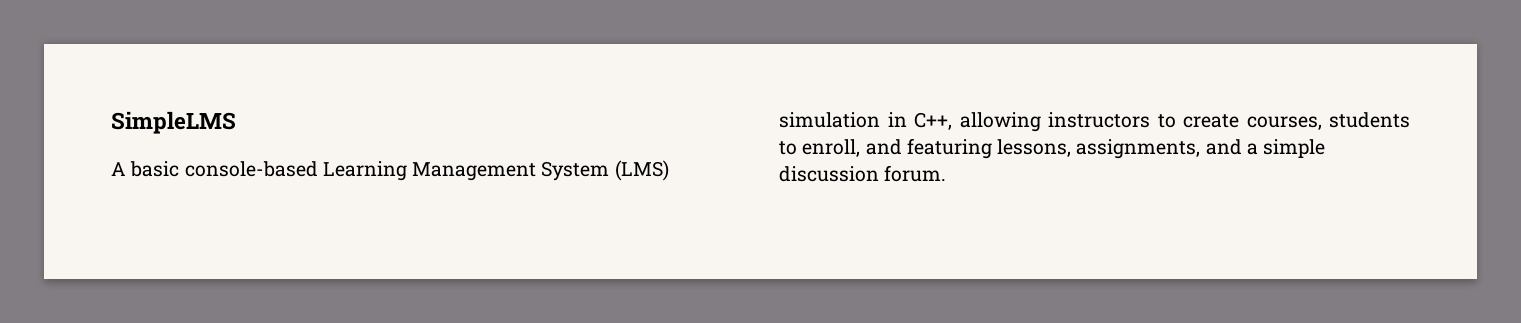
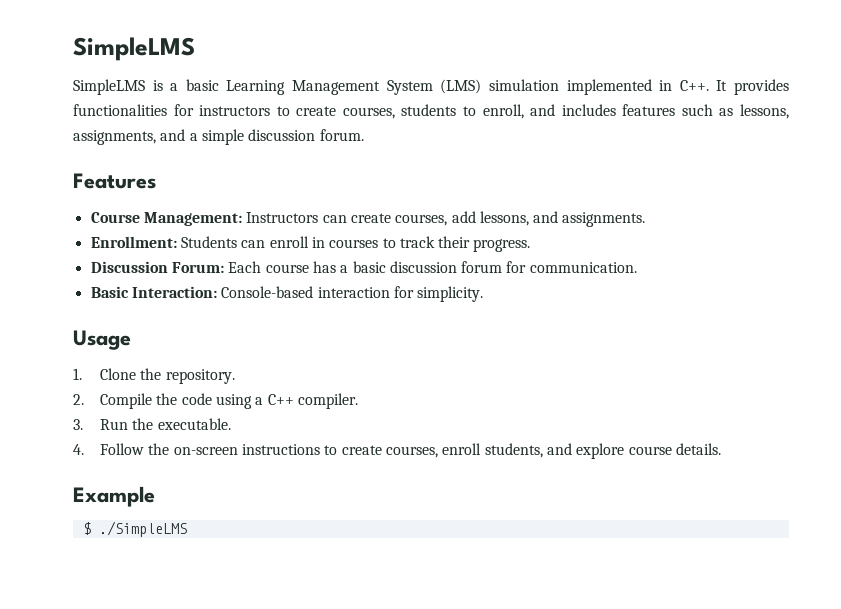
- A basic console-based Learning Management System (LMS) simulation in C++, allowing instructors to create courses, students to enroll, and featuring lessons, assignments, and a simple discussion forum.
+ SimpleLMS is a basic Learning Management System (LMS) simulation implemented in C++. It provides functionalities for instructors to create courses, students to enroll, and includes features such as lessons, assignments, and a simple discussion forum.
+ Features
+ Course Management: Instructors can create courses, add lessons, and assignments.
+ Enrollment: Students can enroll in courses to track their progress.
+ Discussion Forum: Each course has a basic discussion forum for communication.
+ Basic Interaction: Console-based interaction for simplicity.
+ Usage
+ 1. Clone the repository.
+ 2. Compile the code using a C++ compiler.
+ 3. Run the executable.
+ 4. Follow the on-screen instructions to create courses, enroll students, and explore course details.
+ Example
+ $ ./SimpleLMS

